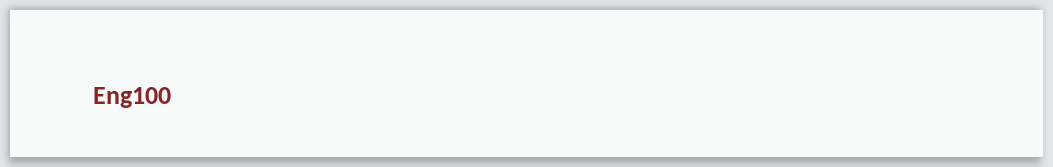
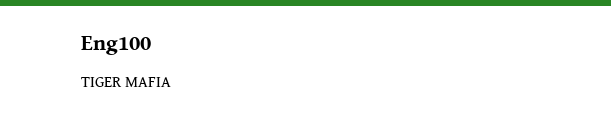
+ TIGER MAFIA

